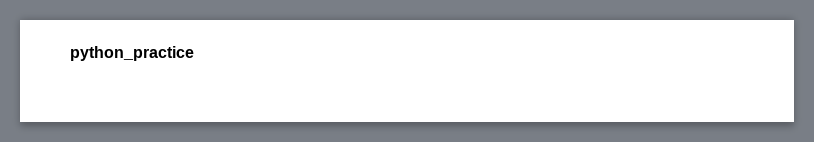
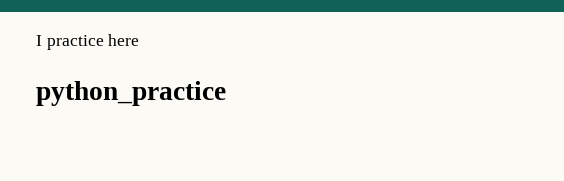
+ I practice here

